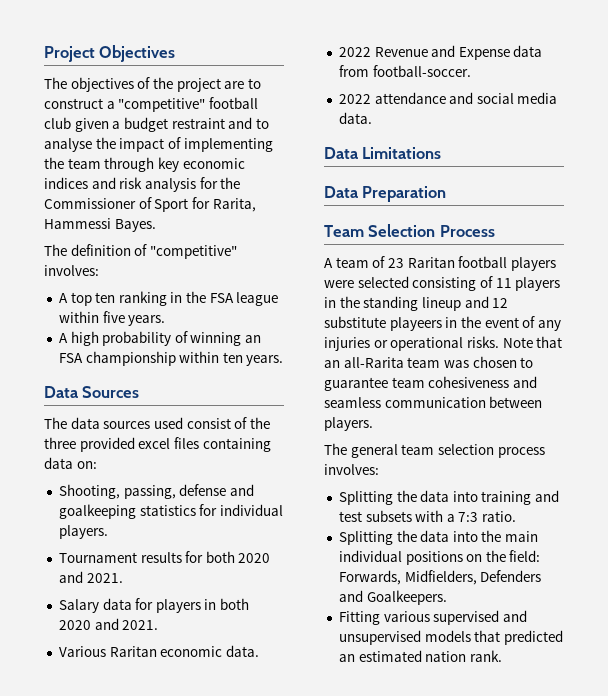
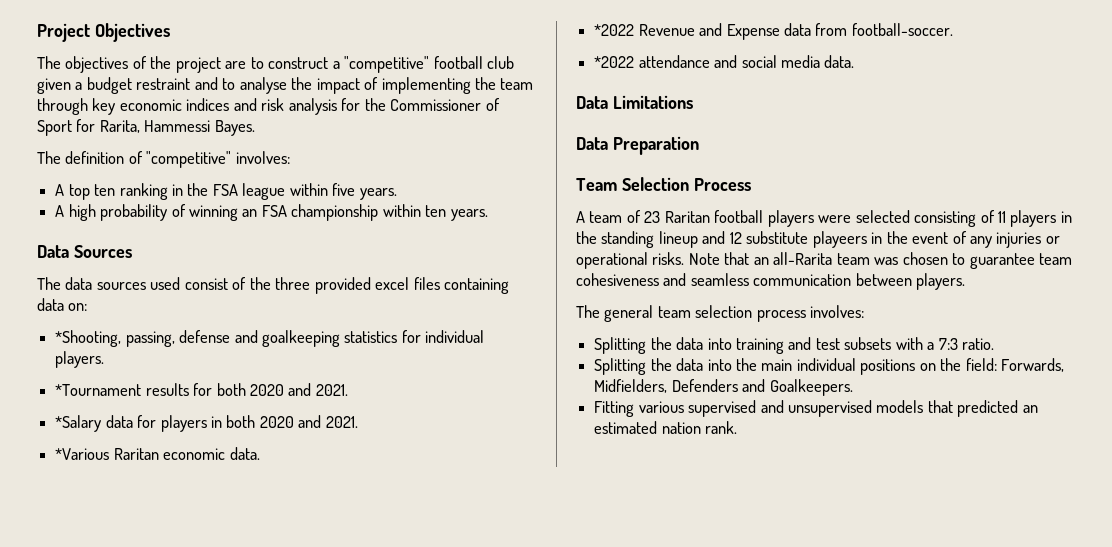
- Shooting, passing, defense and goalkeeping statistics for individual players.
+ *Shooting, passing, defense and goalkeeping statistics for individual players.
- Tournament results for both 2020 and 2021.
+ *Tournament results for both 2020 and 2021.
- Salary data for players in both 2020 and 2021.
+ *Salary data for players in both 2020 and 2021.
- Various Raritan economic data.
+ *Various Raritan economic data.
- 2022 Revenue and Expense data from football-soccer.
+ *2022 Revenue and Expense data from football-soccer.
- 2022 attendance and social media data.
+ *2022 attendance and social media data.

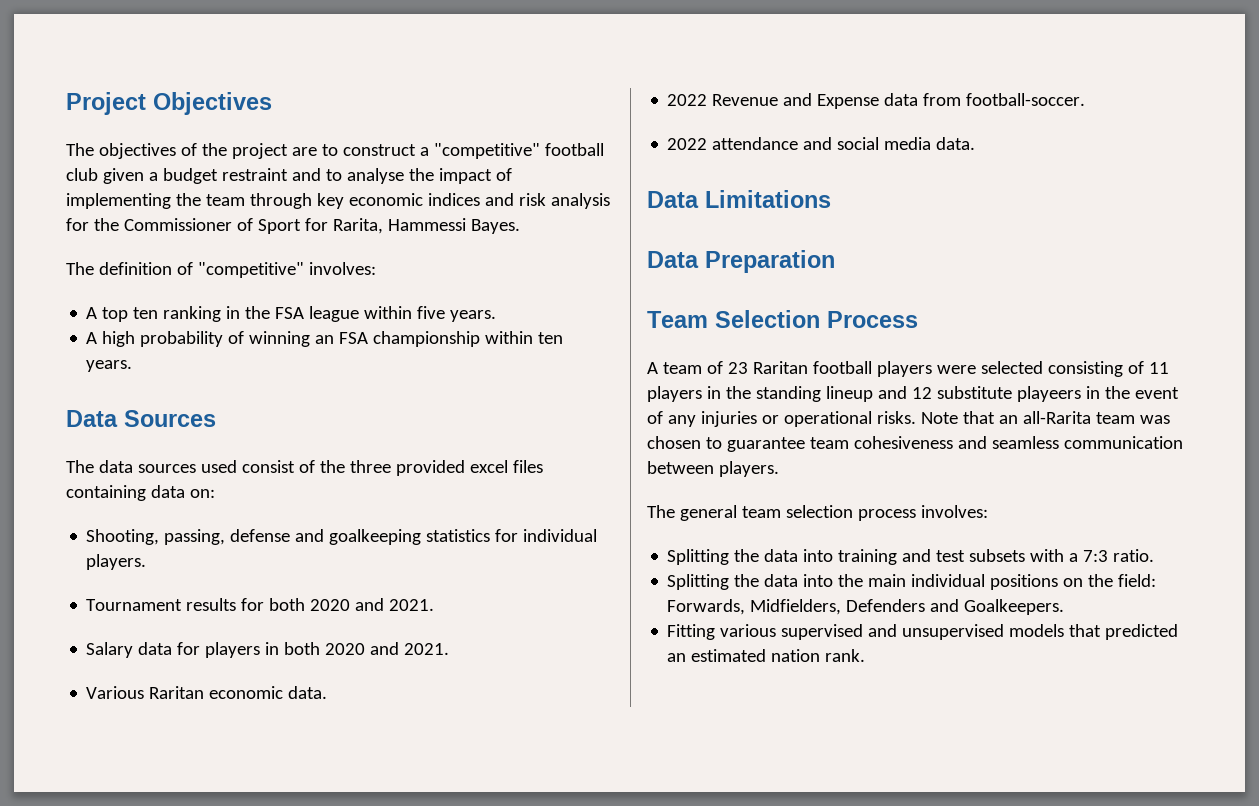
- *Shooting, passing, defense and goalkeeping statistics for individual players.
+ Shooting, passing, defense and goalkeeping statistics for individual players.
- *Tournament results for both 2020 and 2021.
+ Tournament results for both 2020 and 2021.
- *Salary data for players in both 2020 and 2021.
+ Salary data for players in both 2020 and 2021.
- *Various Raritan economic data.
+ Various Raritan economic data.
- *2022 Revenue and Expense data from football-soccer.
+ 2022 Revenue and Expense data from football-soccer.
- *2022 attendance and social media data.
+ 2022 attendance and social media data.

